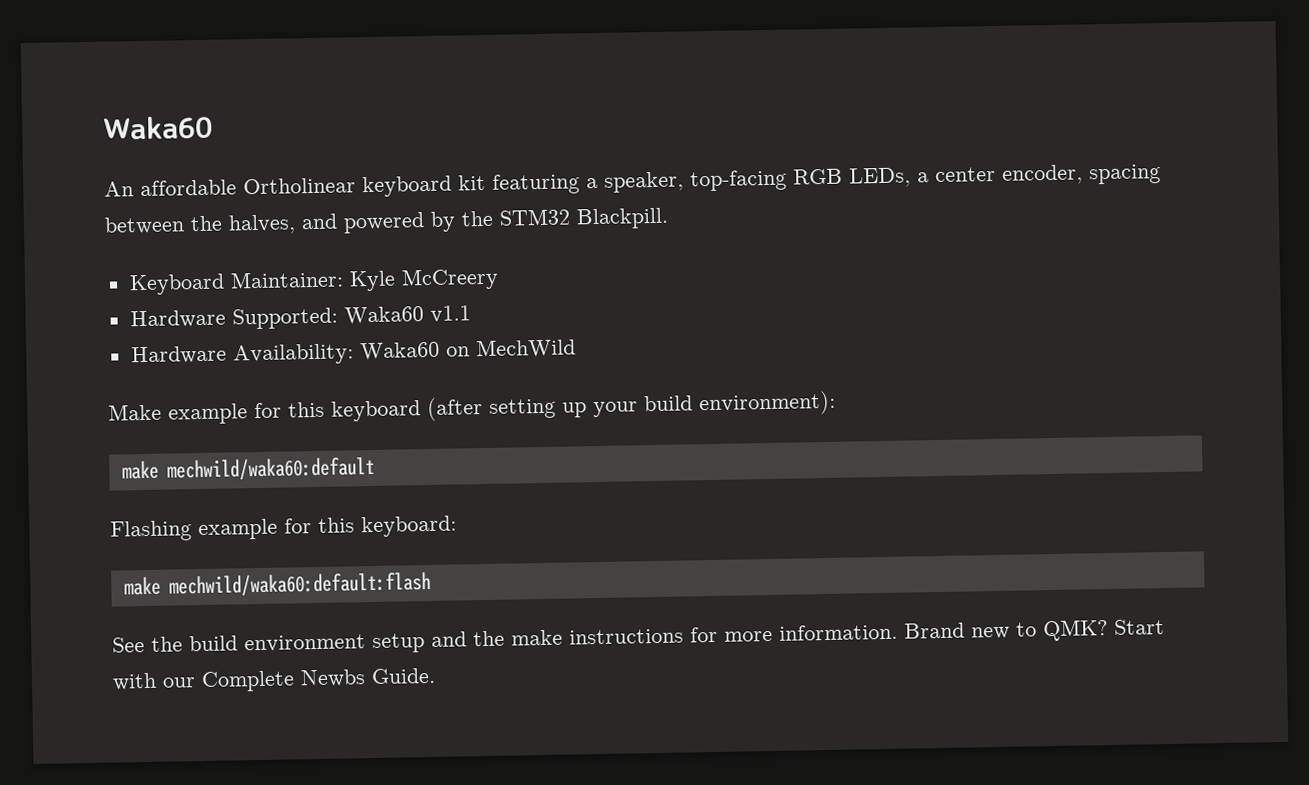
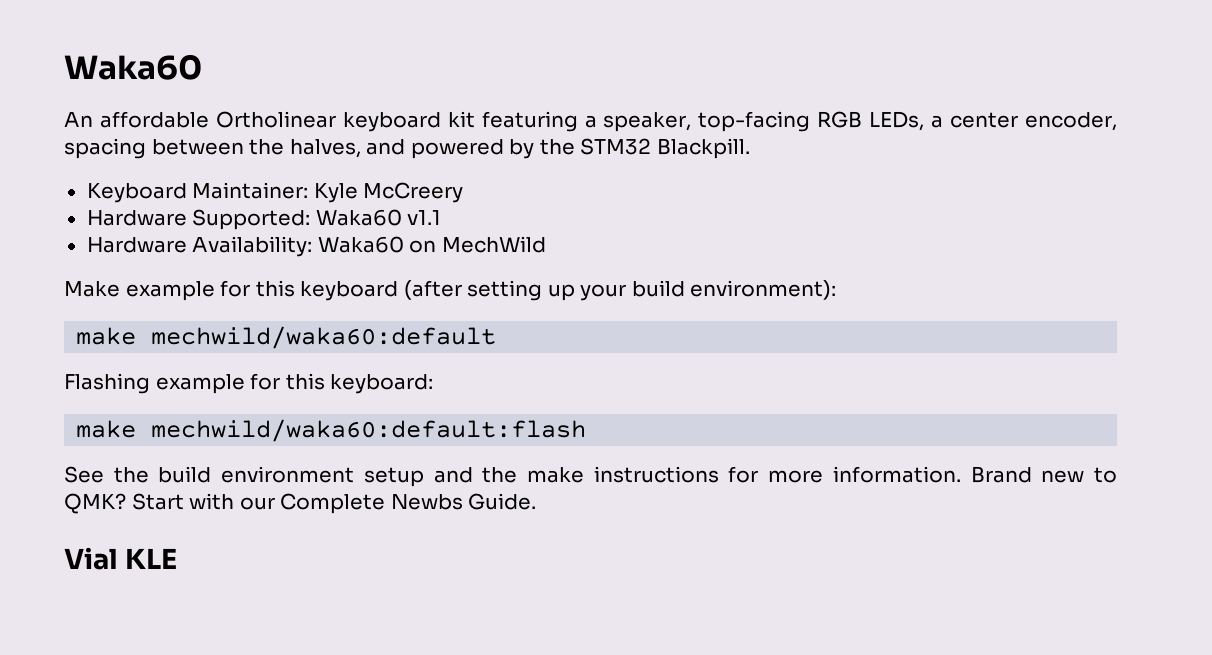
+ Vial KLE

